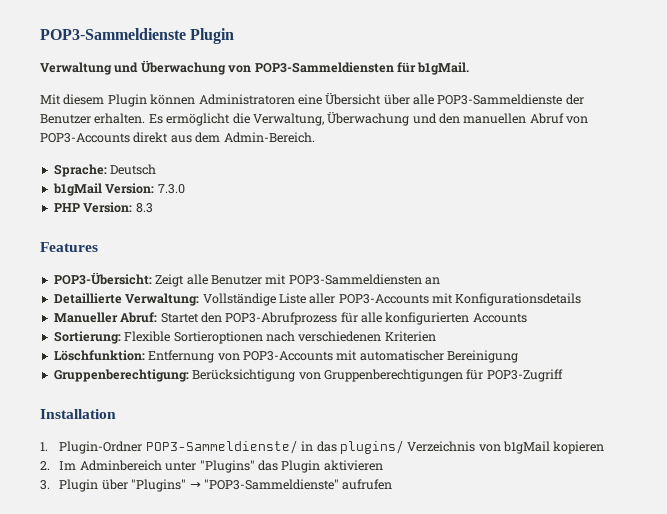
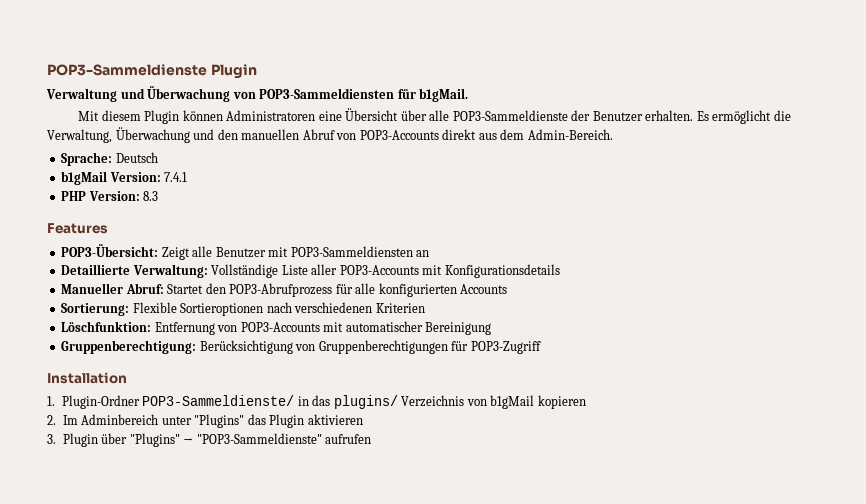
- b1gMail Version: 7.3.0
+ b1gMail Version: 7.4.1

